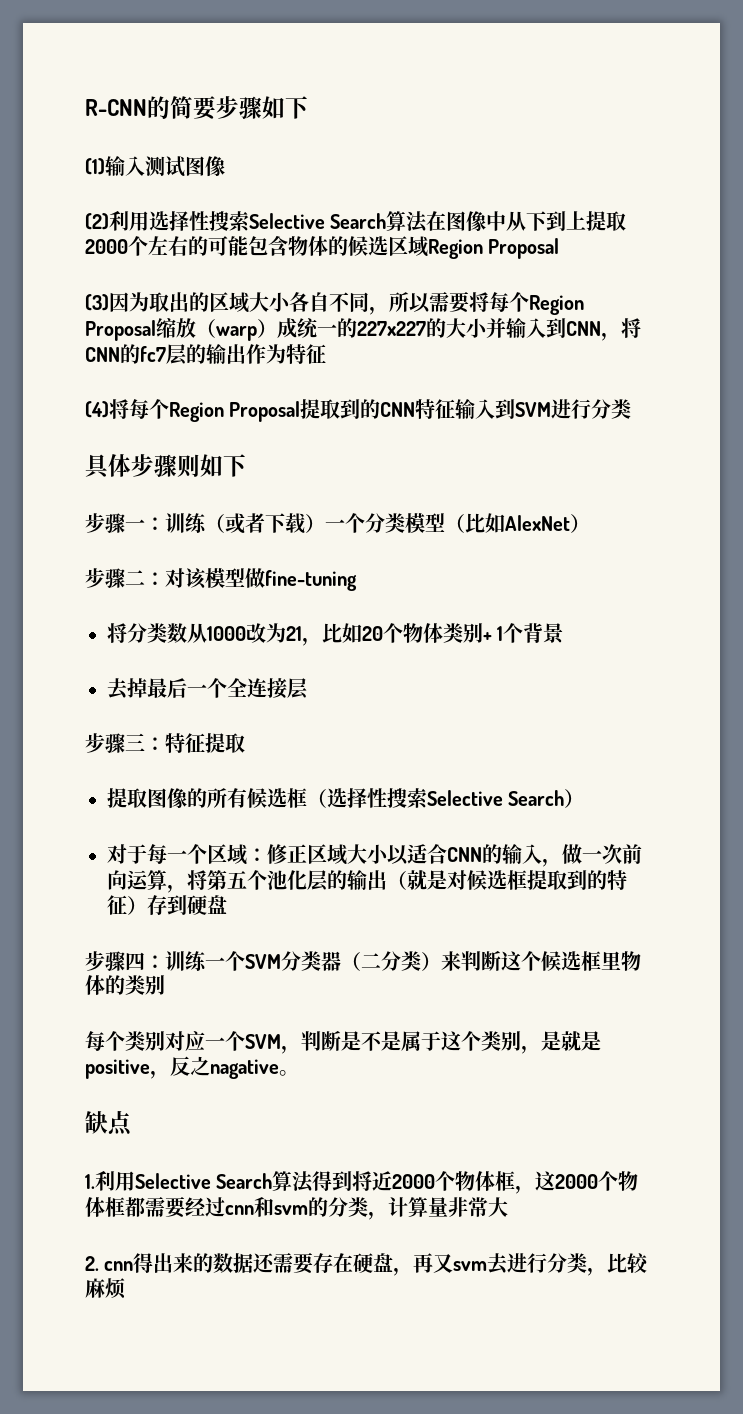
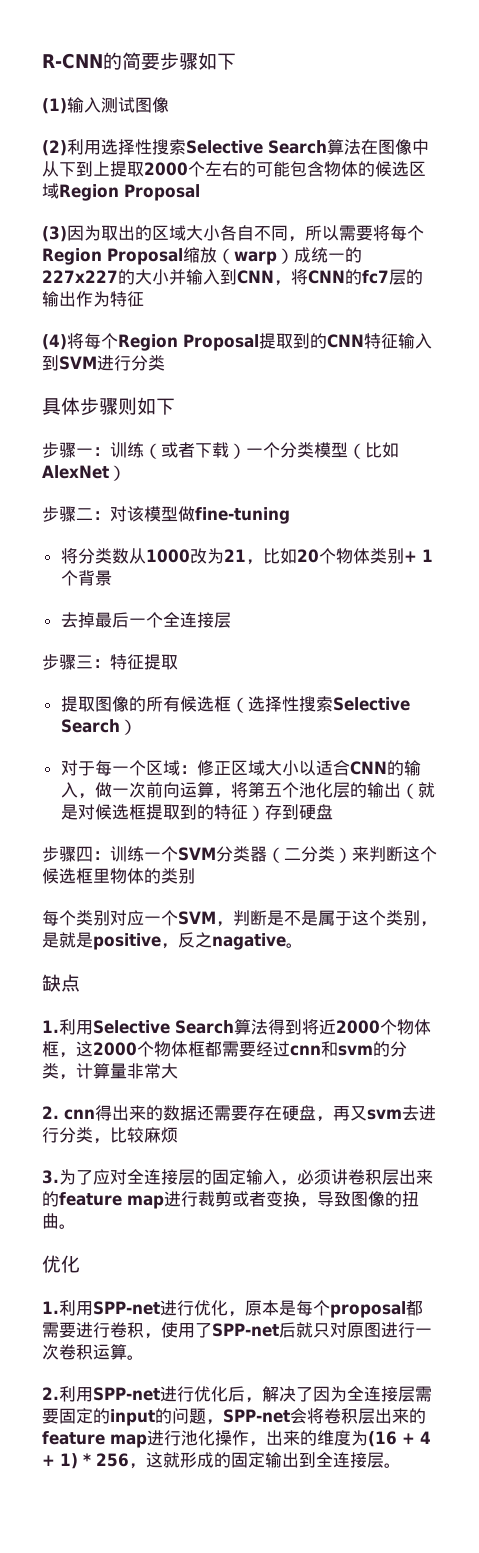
+ 3.为了应对全连接层的固定输入，必须讲卷积层出来的feature map进行裁剪或者变换，导致图像的扭曲。
+ 优化
+ 1.利用SPP-net进行优化，原本是每个proposal都需要进行卷积，使用了SPP-net后就只对原图进行一次卷积运算。
+ 2.利用SPP-net进行优化后，解决了因为全连接层需要固定的input的问题，SPP-net会将卷积层出来的feature map进行池化操作，出来的维度为(16 + 4 + 1) * 256，这就形成的固定输出到全连接层。

